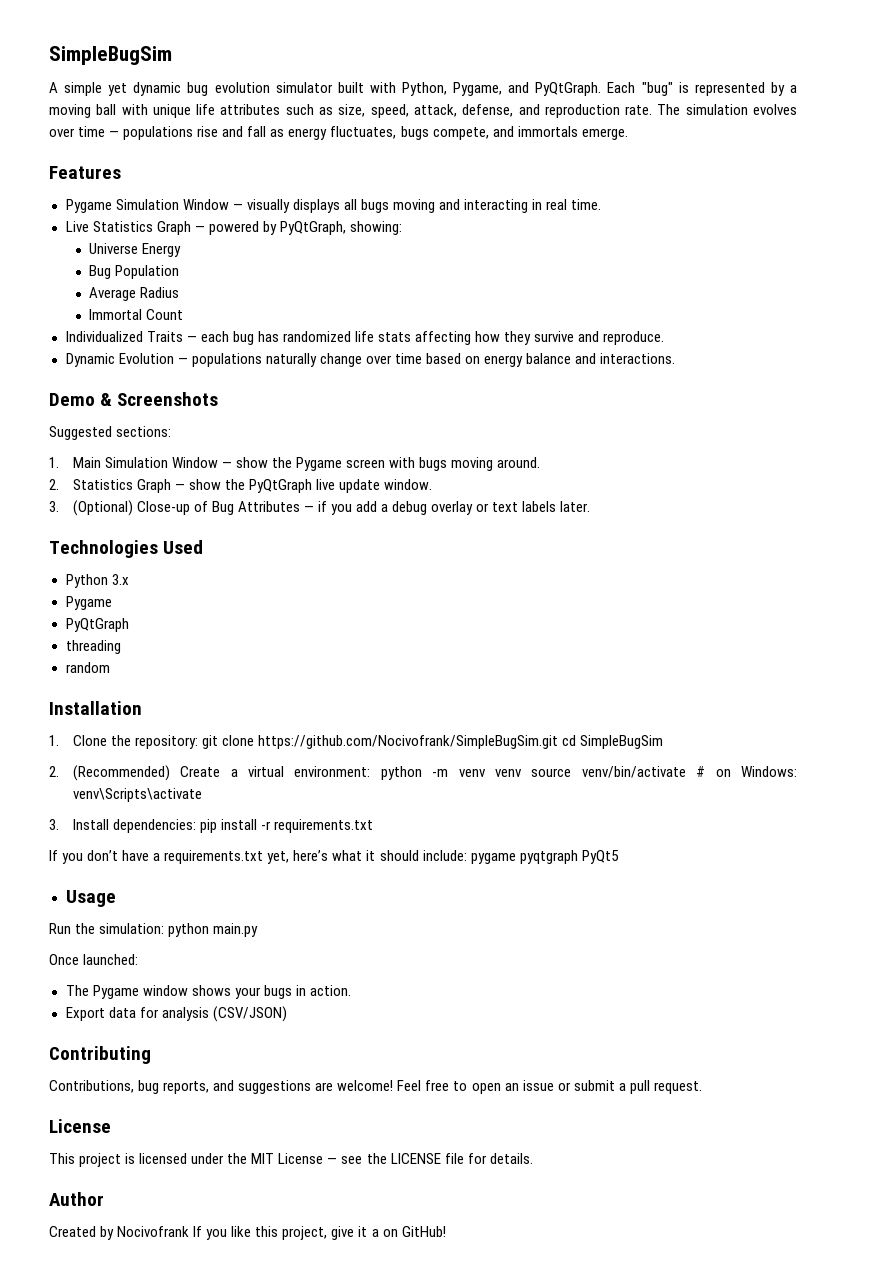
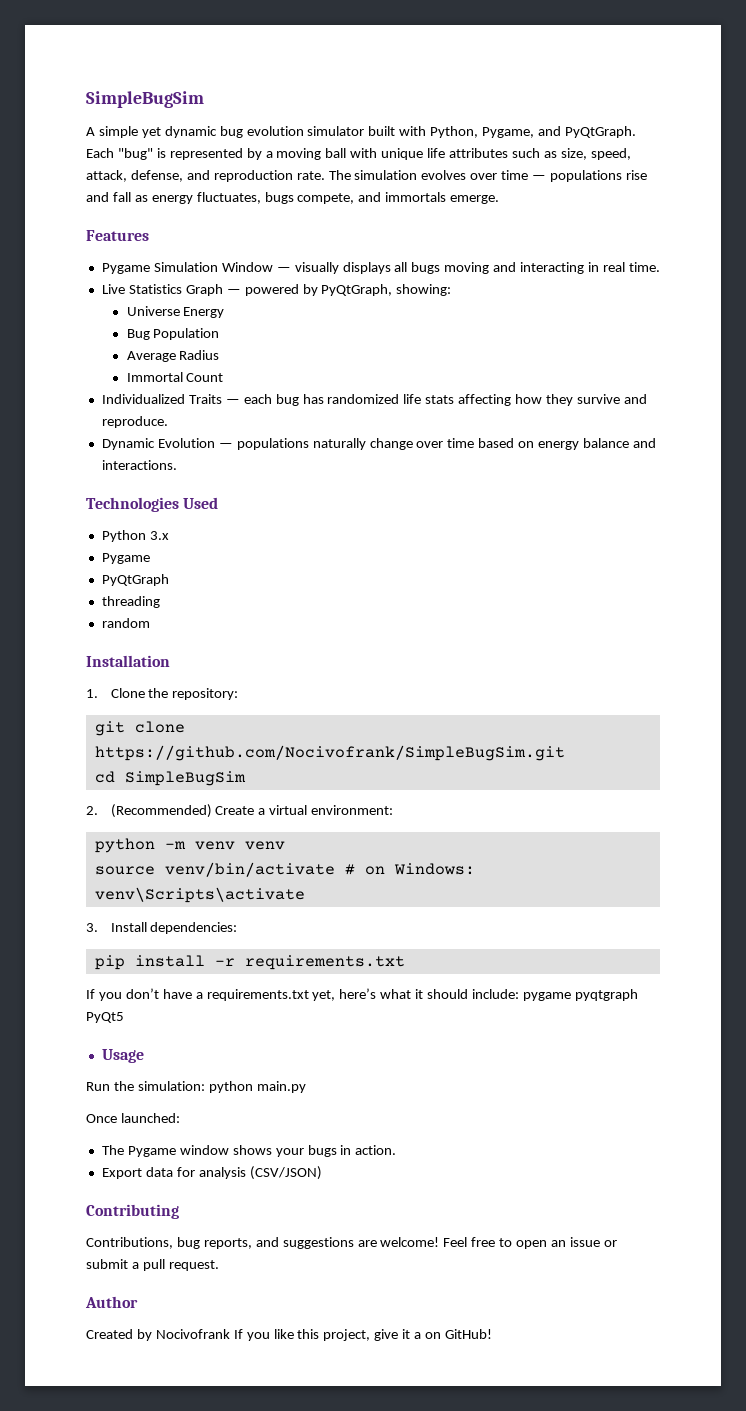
- Demo & Screenshots
- Suggested sections:
- 1. Main Simulation Window — show the Pygame screen with bugs moving around.
- 2. Statistics Graph — show the PyQtGraph live update window.
- 3. (Optional) Close-up of Bug Attributes — if you add a debug overlay or text labels later.
- 1. Clone the repository: git clone https://github.com/Nocivofrank/SimpleBugSim.git cd SimpleBugSim
+ 1. Clone the repository:
+ git clone https://github.com/Nocivofrank/SimpleBugSim.git
+ cd SimpleBugSim
- 2. (Recommended) Create a virtual environment: python -m venv venv source venv/bin/activate # on Windows: venv\Scripts\activate
+ 2. (Recommended) Create a virtual environment:
+ python -m venv venv
+ source venv/bin/activate # on Windows: venv\Scripts\activate
- 3. Install dependencies: pip install -r requirements.txt
+ 3. Install dependencies:
+ pip install -r requirements.txt
  Feel free to open an issue or submit a pull request.
- License
- This project is licensed under the MIT License — see the LICENSE file for details.

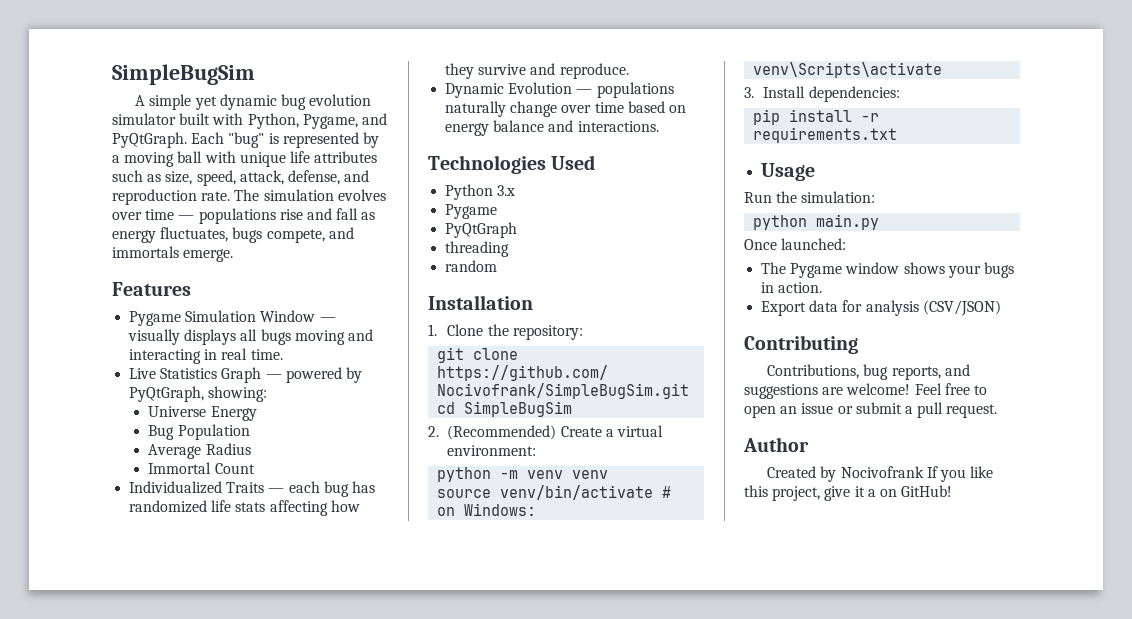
- If you don’t have a requirements.txt yet, here’s what it should include: pygame pyqtgraph PyQt5
- Run the simulation: python main.py
+ Run the simulation:
+ python main.py

